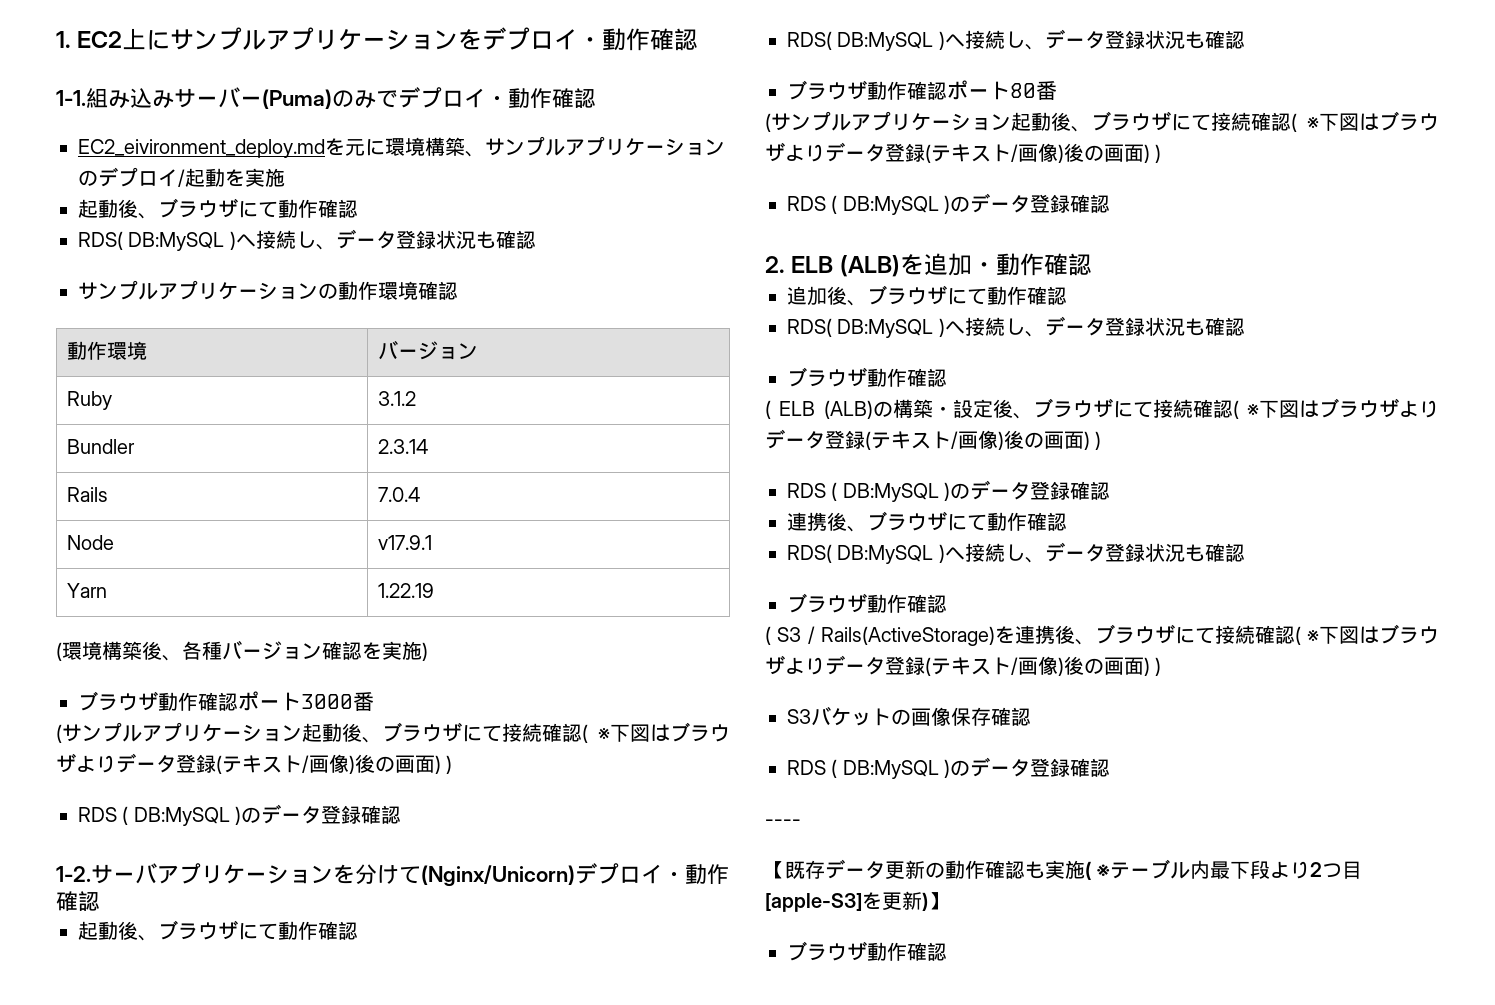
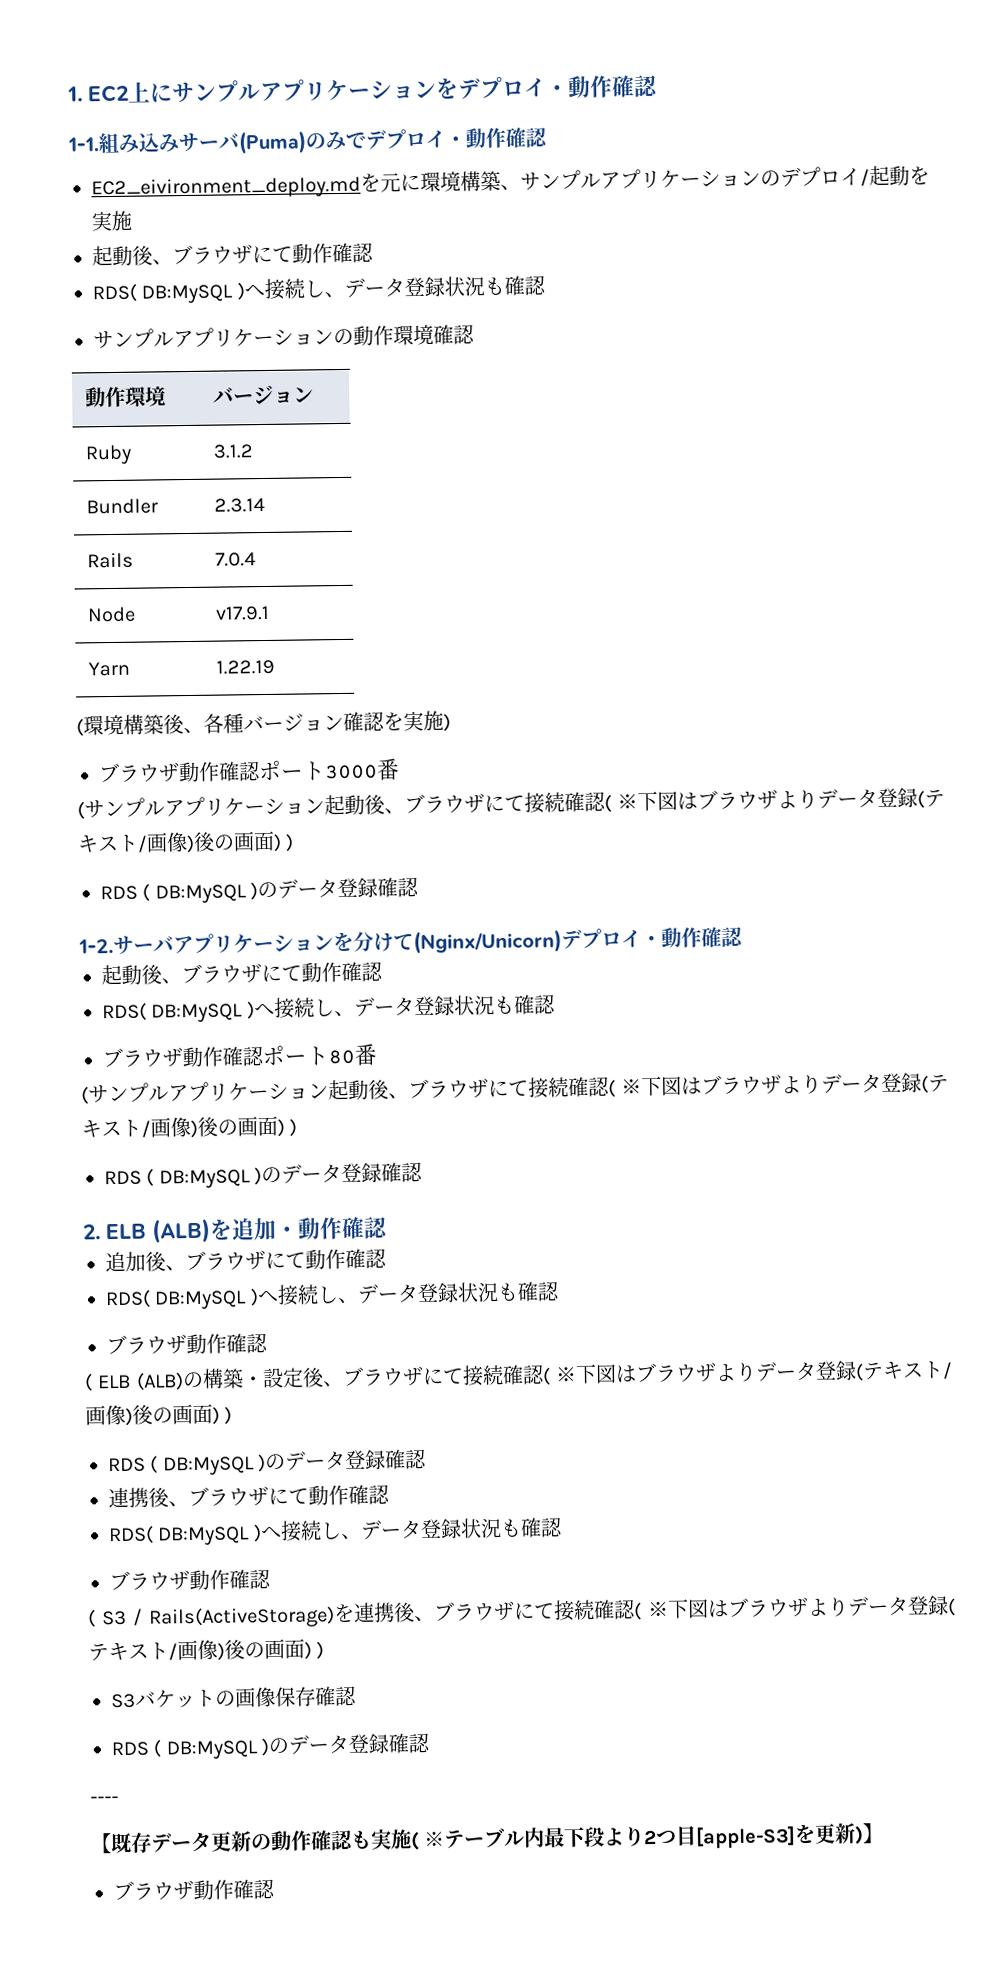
- 組み込みサーバー(Puma)のみでデプロイ・動作確認
+ 組み込みサーバ(Puma)のみでデプロイ・動作確認

